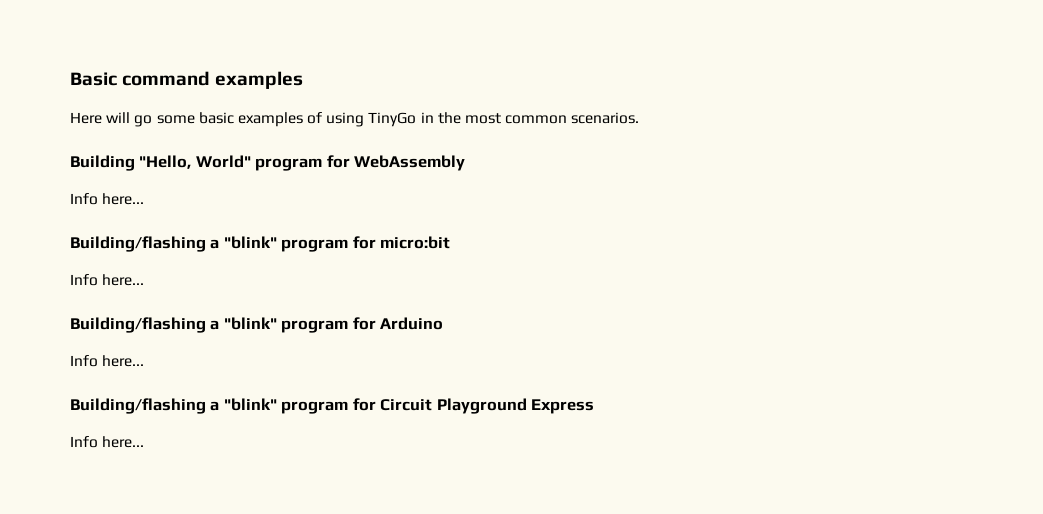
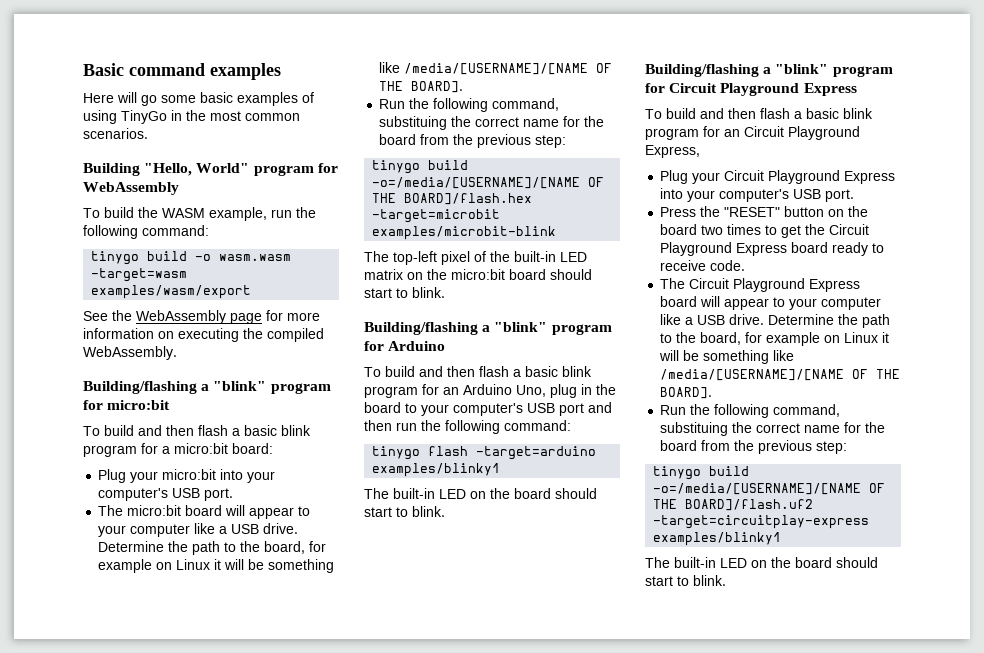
  Building "Hello, World" program for WebAssembly
- Info here...
+ To build the WASM example, run the following command:
+ tinygo build -o wasm.wasm -target=wasm examples/wasm/export
+ See the WebAssembly page for more information on executing the compiled WebAssembly.
  Building/flashing a "blink" program for micro:bit
- Info here...
+ To build and then flash a basic blink program for a micro:bit board:
+ Plug your micro:bit into your computer's USB port.
+ The micro:bit board will appear to your computer like a USB drive. Determine the path to the board, for example on Linux it will be something like /media/[USERNAME]/[NAME OF THE BOARD].
+ Run the following command, substituing the correct name for the board from the previous step:
+ tinygo build -o=/media/[USERNAME]/[NAME OF THE BOARD]/flash.hex -target=microbit examples/microbit-blink
+ The top-left pixel of the built-in LED matrix on the micro:bit board should start to blink.
  Building/flashing a "blink" program for Arduino
- Info here...
+ To build and then flash a basic blink program for an Arduino Uno, plug in the board to your computer's USB port and then run the following command:
+ tinygo flash -target=arduino examples/blinky1
+ The built-in LED on the board should start to blink.
  Building/flashing a "blink" program for Circuit Playground Express
- Info here...
+ To build and then flash a basic blink program for an Circuit Playground Express,
+ Plug your Circuit Playground Express into your computer's USB port.
+ Press the "RESET" button on the board two times to get the Circuit Playground Express board ready to receive code.
+ The Circuit Playground Express board will appear to your computer like a USB drive. Determine the path to the board, for example on Linux it will be something like /media/[USERNAME]/[NAME OF THE BOARD].
+ Run the following command, substituing the correct name for the board from the previous step:
+ tinygo build -o=/media/[USERNAME]/[NAME OF THE BOARD]/flash.uf2 -target=circuitplay-express examples/blinky1
+ The built-in LED on the board should start to blink.

